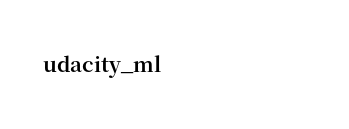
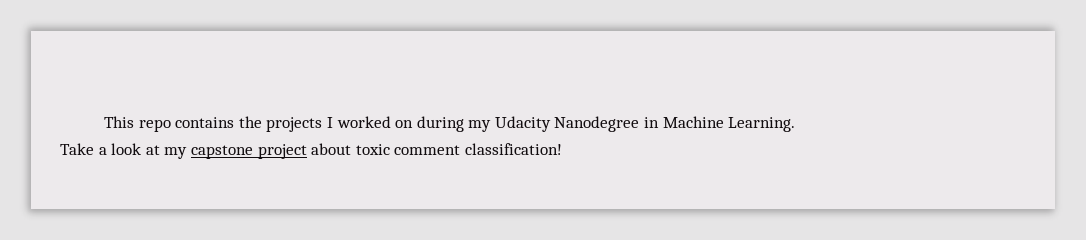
- udacity_ml
+ This repo contains the projects I worked on during my Udacity Nanodegree in Machine Learning.
+ Take a look at my capstone project about toxic comment classification!

